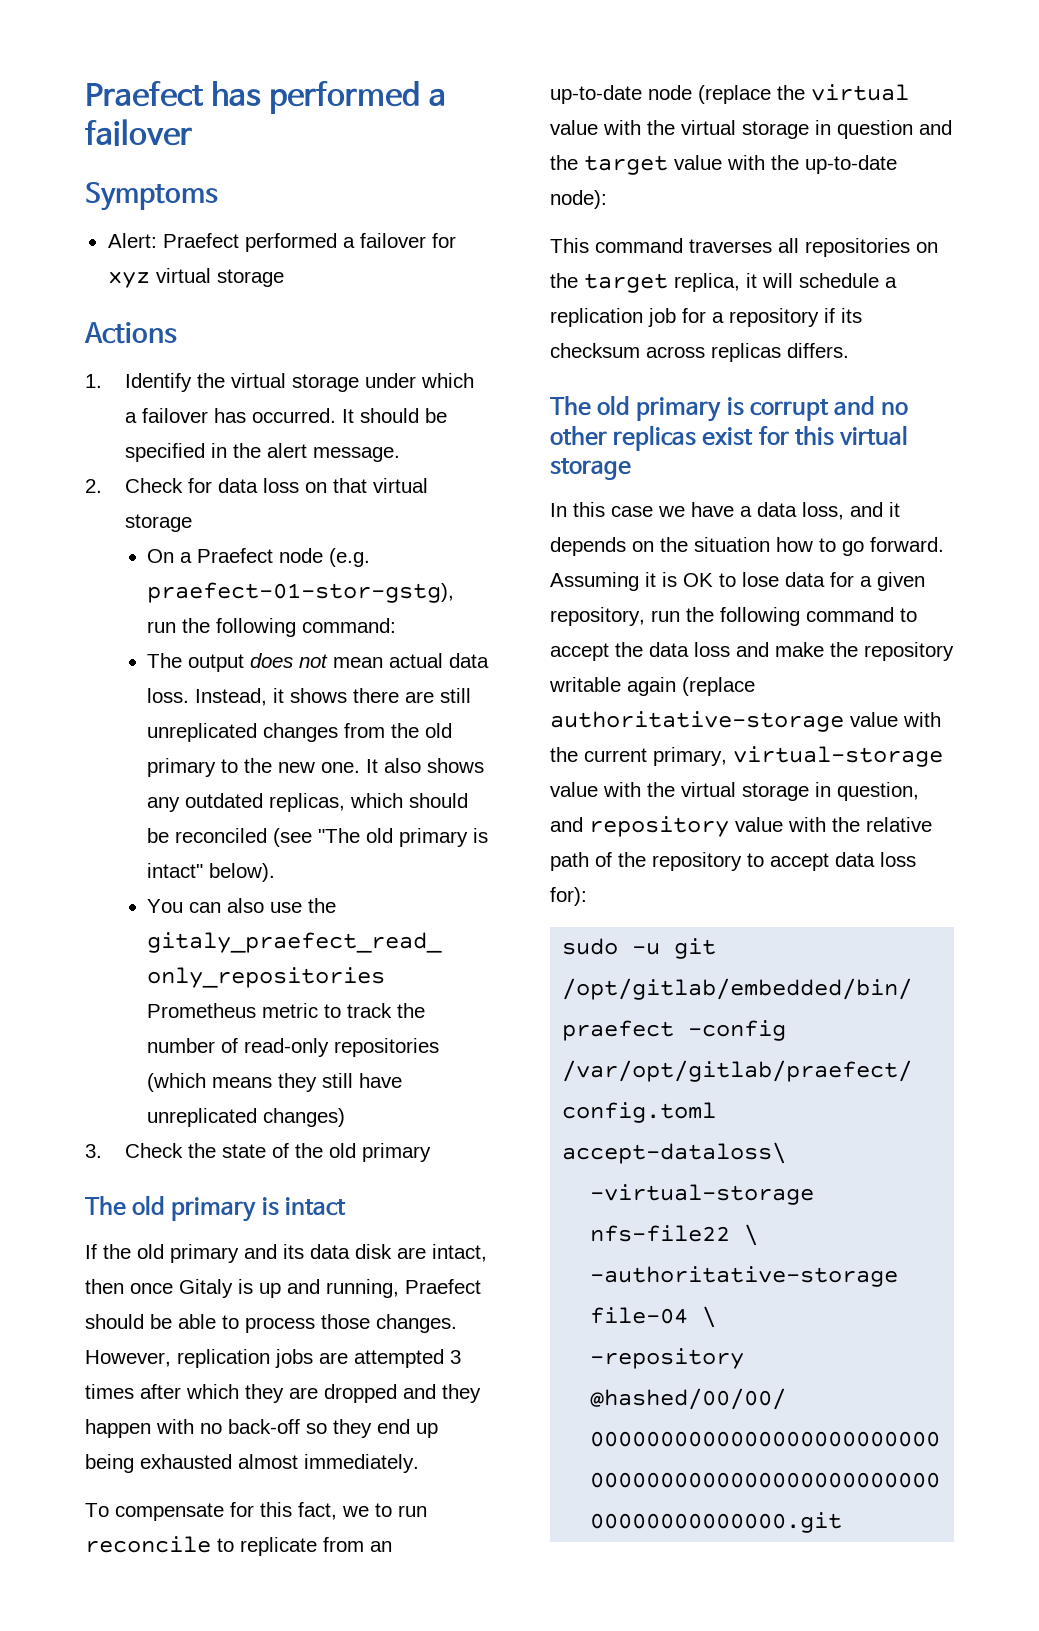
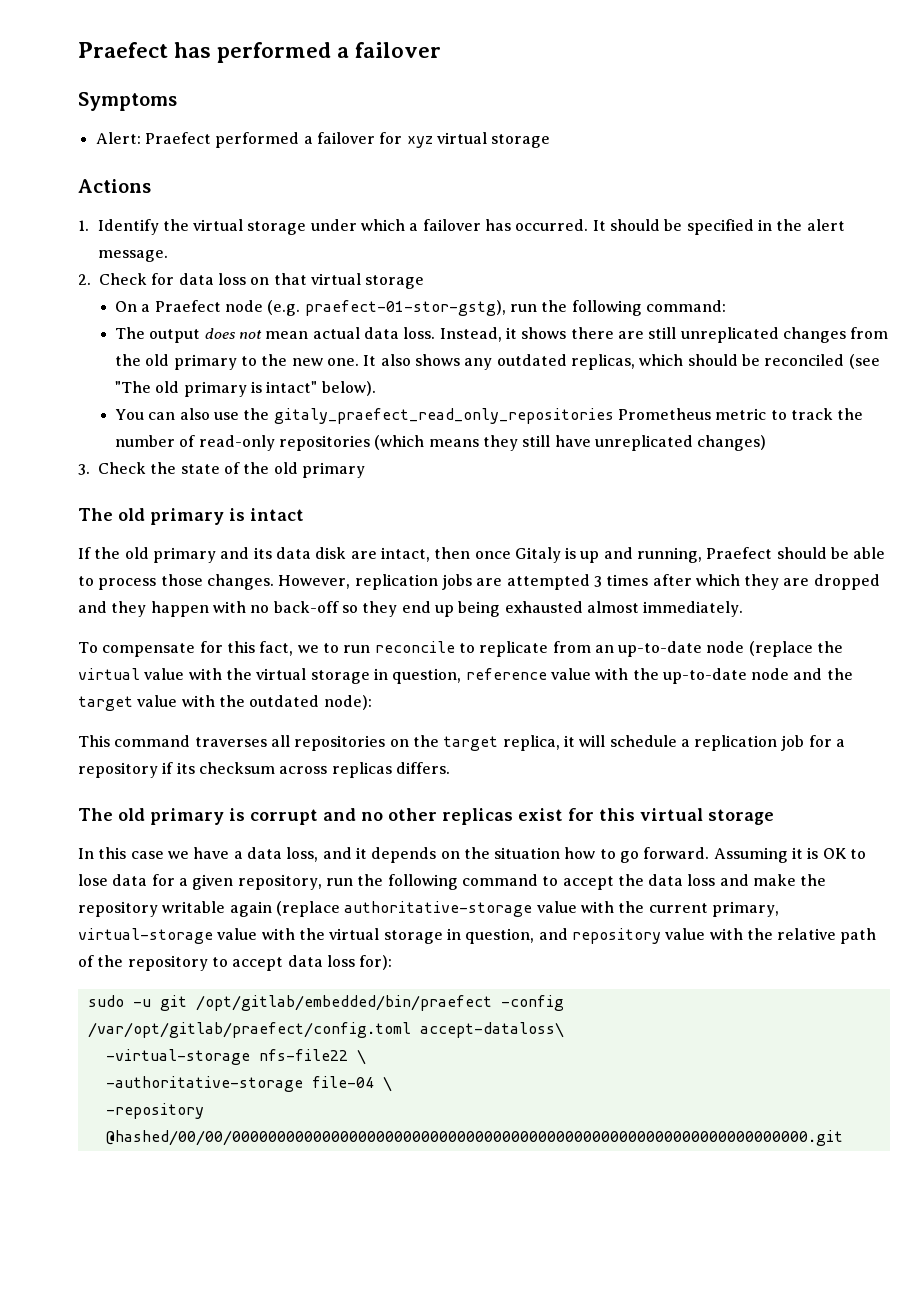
- To compensate for this fact, we to run reconcile to replicate from an up-to-date node (replace the virtual value with the virtual storage in question and the target value with the up-to-date node):
+ To compensate for this fact, we to run reconcile to replicate from an up-to-date node (replace the virtual value with the virtual storage in question, reference value with the up-to-date node and the target value with the outdated node):

